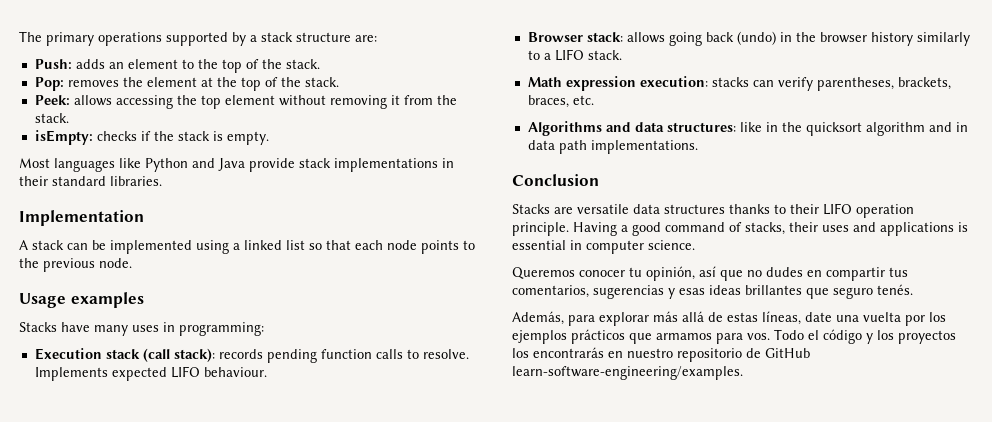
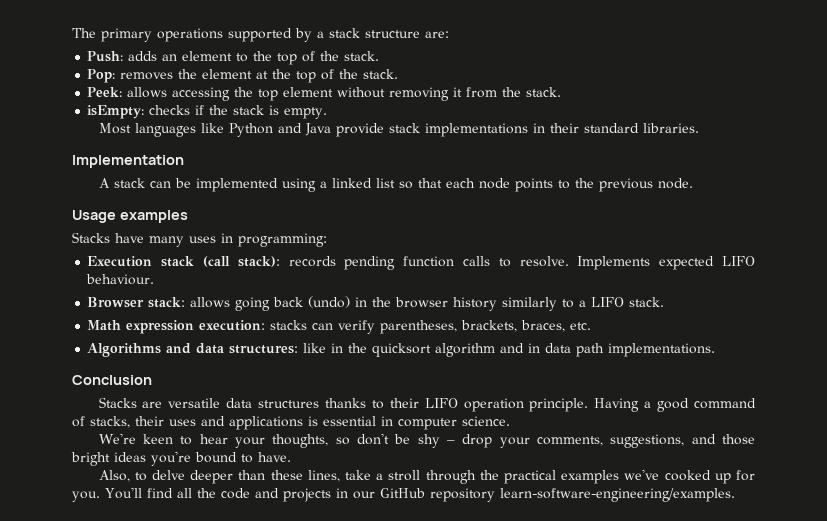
- Queremos conocer tu opinión, así que no dudes en compartir tus comentarios, sugerencias y esas ideas brillantes que seguro tenés.
- Además, para explorar más allá de estas líneas, date una vuelta por los ejemplos prácticos que armamos para vos. Todo el código y los proyectos los encontrarás en nuestro repositorio de GitHub learn-software-engineering/examples.
+ We're keen to hear your thoughts, so don't be shy – drop your comments, suggestions, and those bright ideas you're bound to have.
+ Also, to delve deeper than these lines, take a stroll through the practical examples we've cooked up for you. You'll find all the code and projects in our GitHub repository learn-software-engineering/examples.

